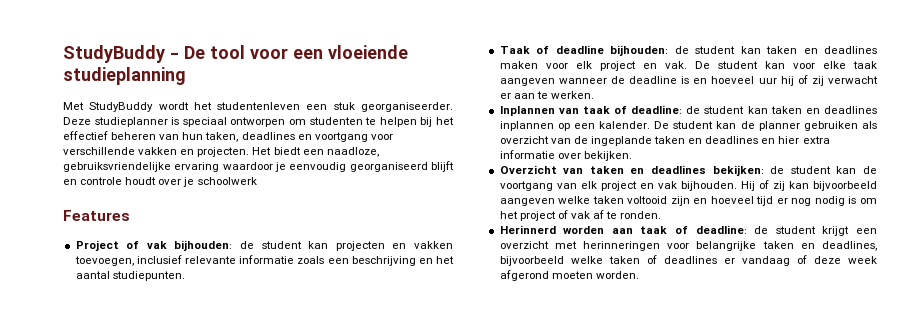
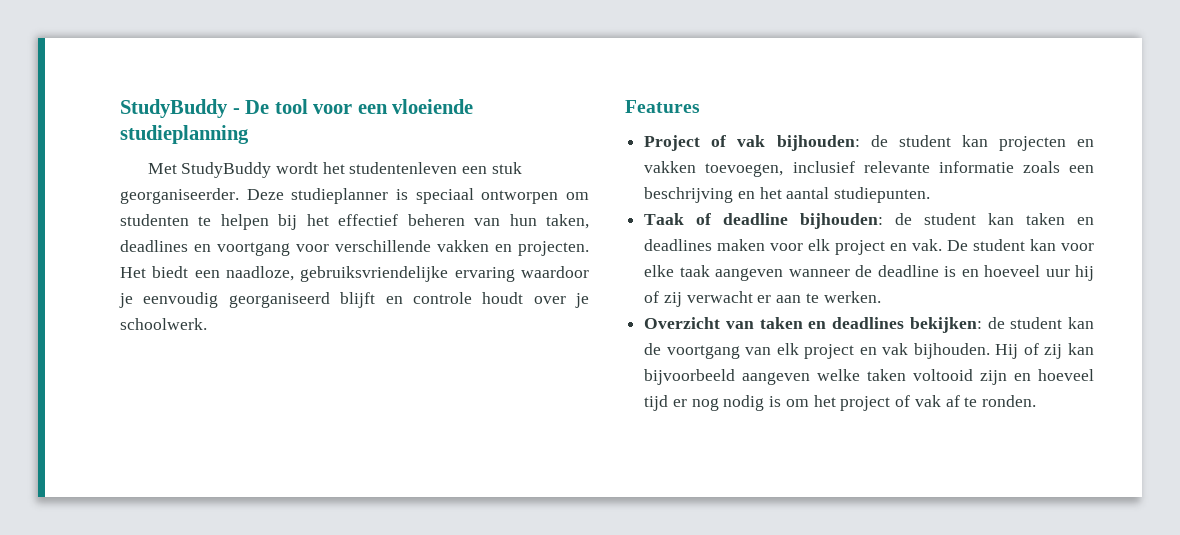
- Het biedt een naadloze, gebruiksvriendelijke ervaring waardoor je eenvoudig georganiseerd blijft en controle houdt over je schoolwerk
+ Het biedt een naadloze, gebruiksvriendelijke ervaring waardoor je eenvoudig georganiseerd blijft en controle houdt over je schoolwerk.
- Inplannen van taak of deadline: de student kan taken en deadlines inplannen op een kalender. De student kan de planner gebruiken als overzicht van de ingeplande taken en deadlines en hier extra informatie over bekijken.
- Herinnerd worden aan taak of deadline: de student krijgt een overzicht met herinneringen voor belangrijke taken en deadlines, bijvoorbeeld welke taken of deadlines er vandaag of deze week afgerond moeten worden.

